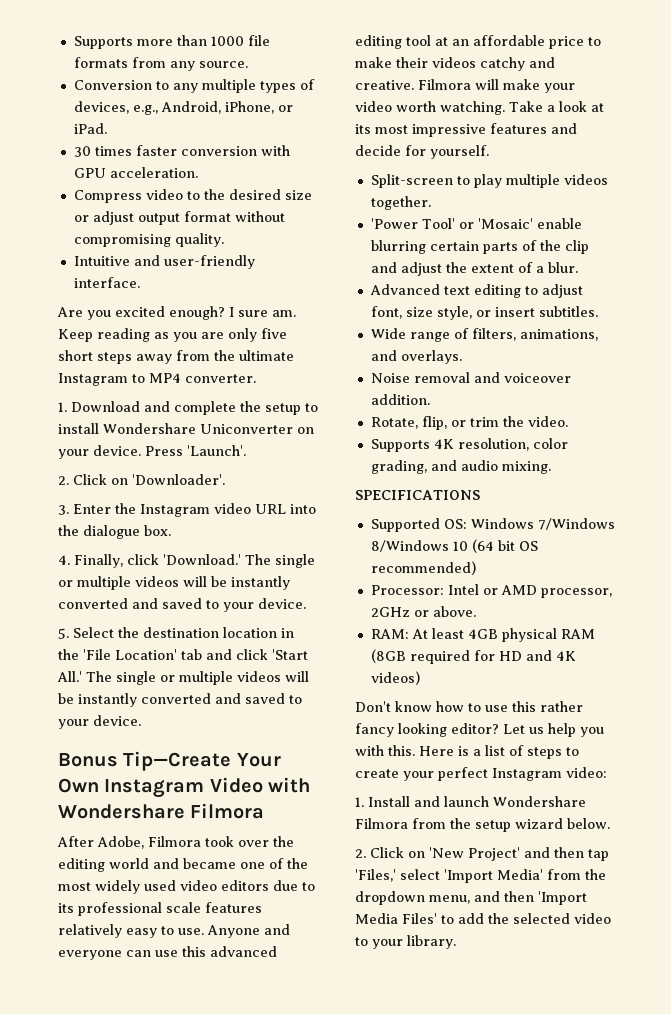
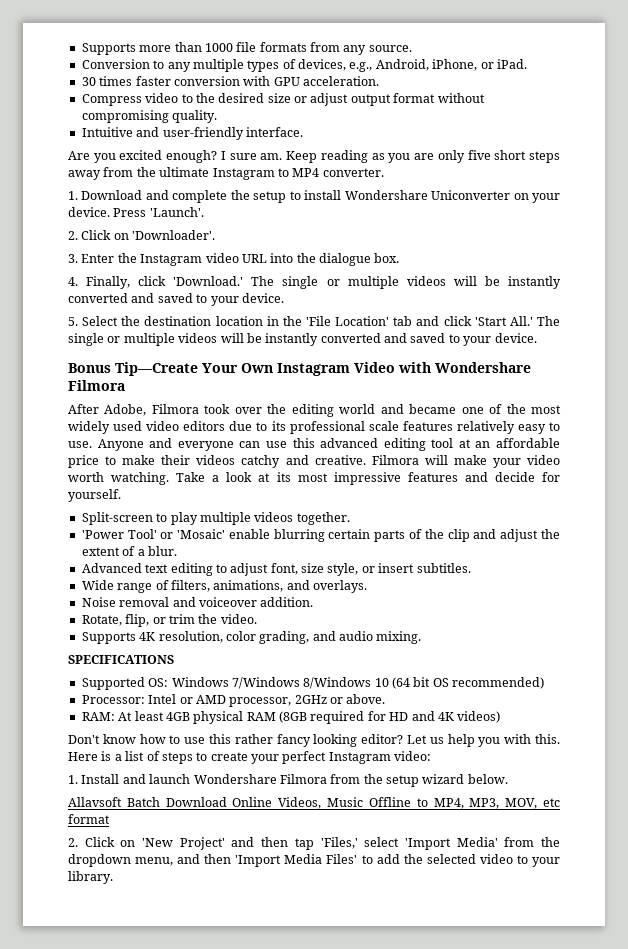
+ Allavsoft Batch Download Online Videos, Music Offline to MP4, MP3, MOV, etc format

